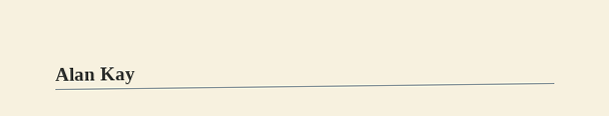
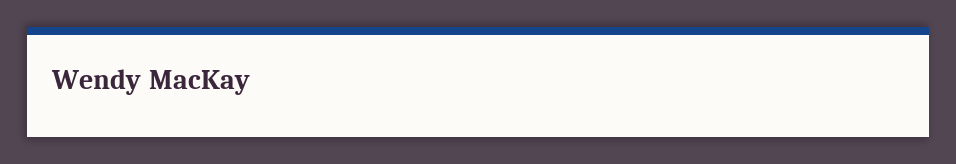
- Alan Kay
+ Wendy MacKay

